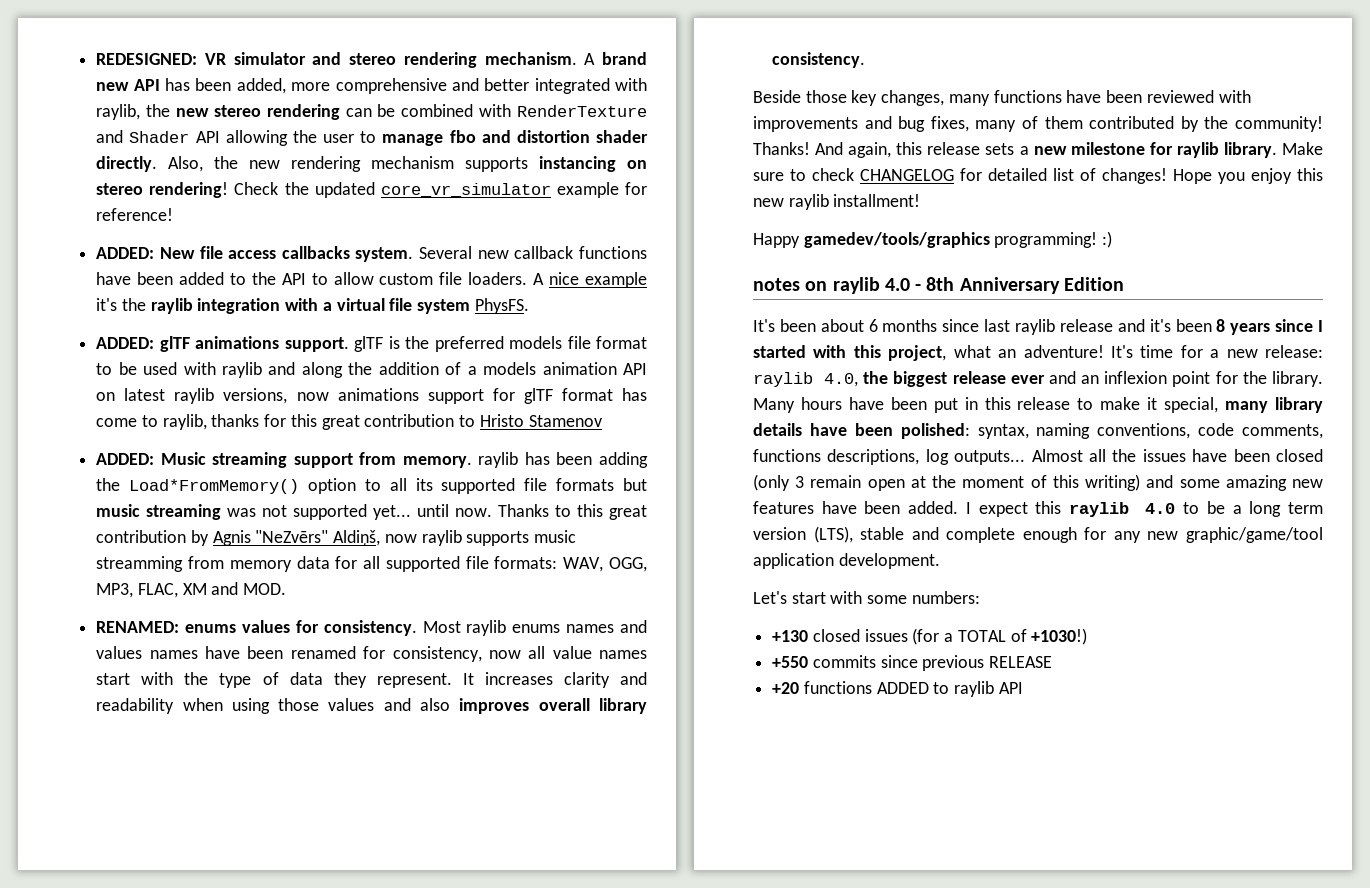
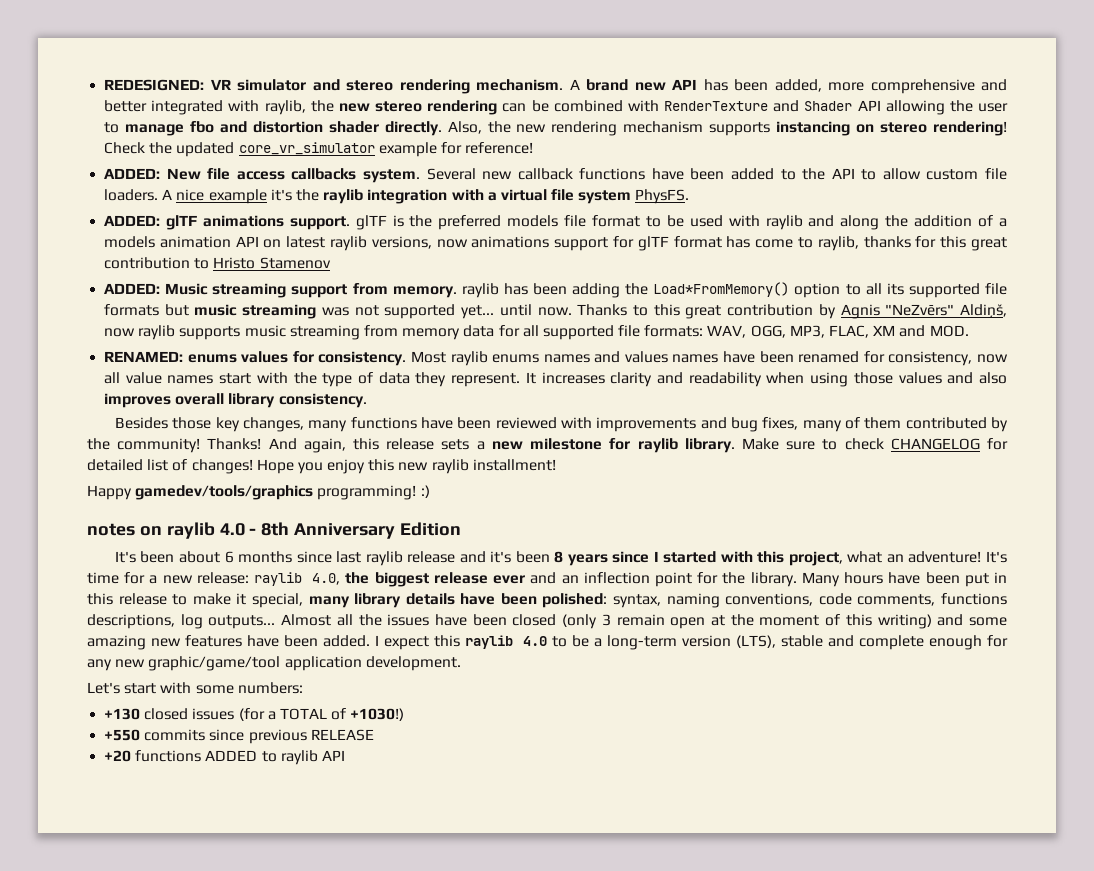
- Thanks to this great contribution by Agnis "NeZvērs" Aldiņš, now raylib supports music streamming from memory data for all supported file formats: WAV, OGG, MP3, FLAC, XM and MOD.
+ Thanks to this great contribution by Agnis "NeZvērs" Aldiņš, now raylib supports music streaming from memory data for all supported file formats: WAV, OGG, MP3, FLAC, XM and MOD.
- Beside those key changes, many functions have been reviewed with improvements and bug fixes, many of them contributed by the community!
+ Besides those key changes, many functions have been reviewed with improvements and bug fixes, many of them contributed by the community!
- It's time for a new release: raylib 4.0, the biggest release ever and an inflexion point for the library.
+ It's time for a new release: raylib 4.0, the biggest release ever and an inflection point for the library.
- I expect this raylib 4.0 to be a long term version (LTS), stable and complete enough for any new graphic/game/tool application development.
+ I expect this raylib 4.0 to be a long-term version (LTS), stable and complete enough for any new graphic/game/tool application development.

